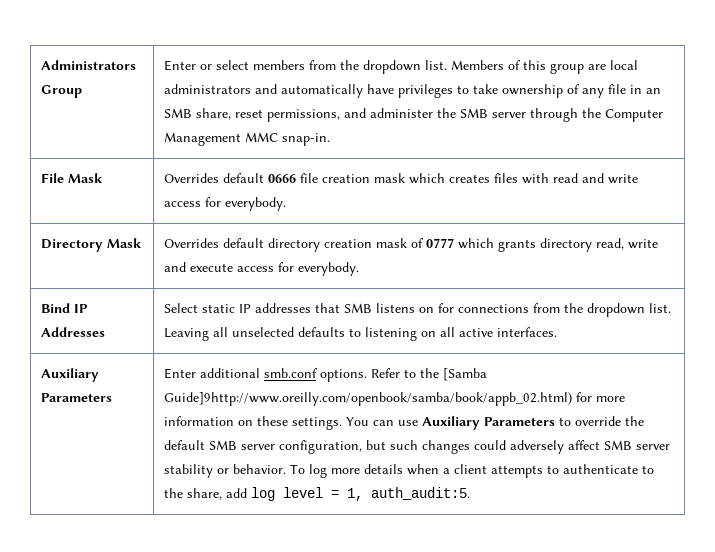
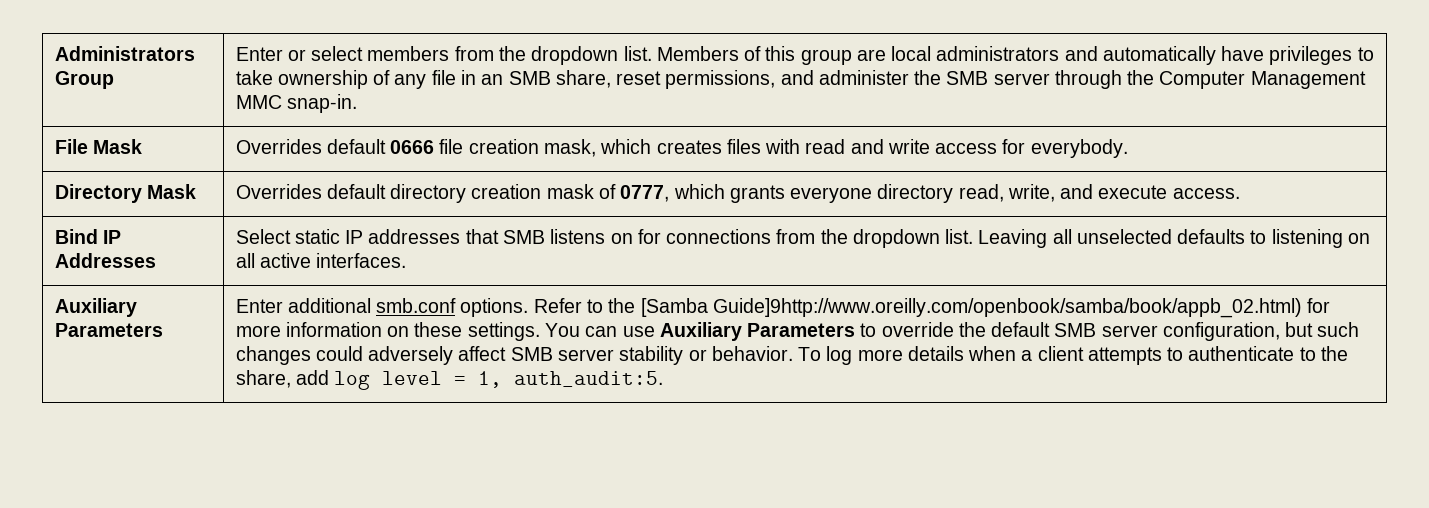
- File Mask | Overrides default 0666 file creation mask which creates files with read and write access for everybody.
+ File Mask | Overrides default 0666 file creation mask, which creates files with read and write access for everybody.
- Directory Mask | Overrides default directory creation mask of 0777 which grants directory read, write and execute access for everybody.
+ Directory Mask | Overrides default directory creation mask of 0777, which grants everyone directory read, write, and execute access.

